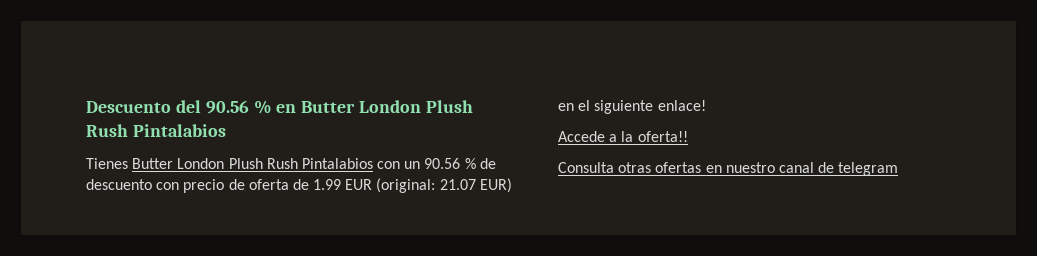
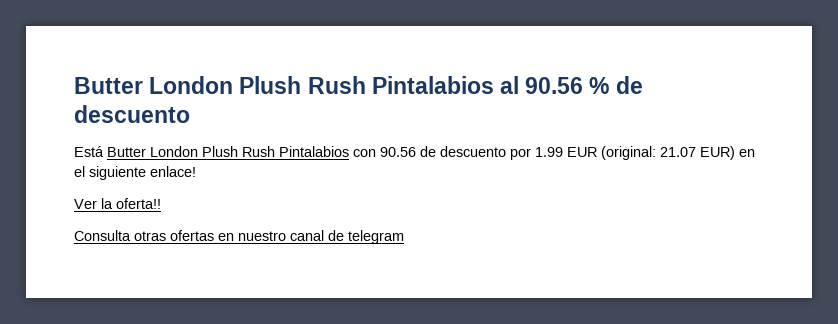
- Descuento del 90.56 % en Butter London Plush Rush Pintalabios
- Tienes Butter London Plush Rush Pintalabios con un 90.56 % de descuento con precio de oferta de 1.99 EUR (original: 21.07 EUR) en el siguiente enlace!
+ Butter London Plush Rush Pintalabios al 90.56 % de descuento
+ Está Butter London Plush Rush Pintalabios con 90.56 de descuento por 1.99 EUR (original: 21.07 EUR) en el siguiente enlace!
- Accede a la oferta!!
+ Ver la oferta!!

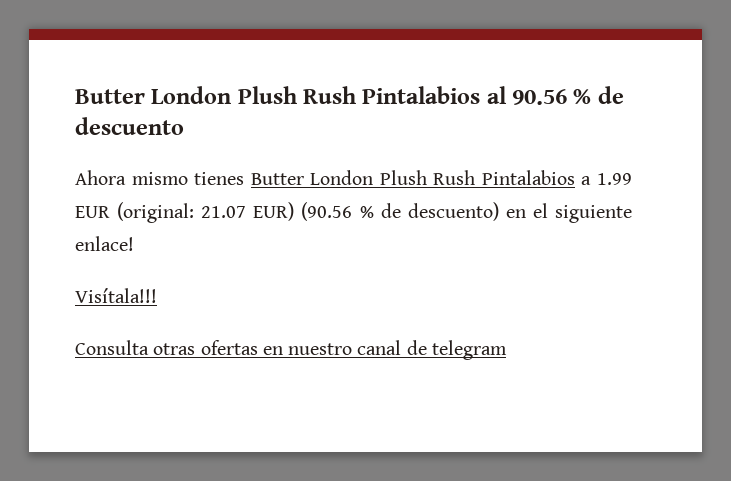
- Está Butter London Plush Rush Pintalabios con 90.56 de descuento por 1.99 EUR (original: 21.07 EUR) en el siguiente enlace!
+ Ahora mismo tienes Butter London Plush Rush Pintalabios a 1.99 EUR (original: 21.07 EUR) (90.56 % de descuento) en el siguiente enlace!
- Ver la oferta!!
+ Visítala!!!

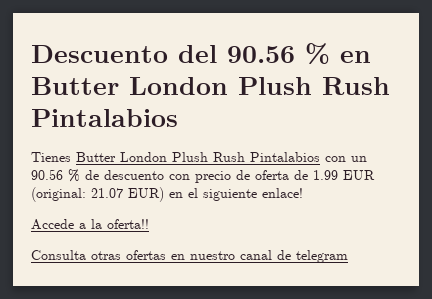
- Butter London Plush Rush Pintalabios al 90.56 % de descuento
- Ahora mismo tienes Butter London Plush Rush Pintalabios a 1.99 EUR (original: 21.07 EUR) (90.56 % de descuento) en el siguiente enlace!
+ Descuento del 90.56 % en Butter London Plush Rush Pintalabios
+ Tienes Butter London Plush Rush Pintalabios con un 90.56 % de descuento con precio de oferta de 1.99 EUR (original: 21.07 EUR) en el siguiente enlace!
- Visítala!!!
+ Accede a la oferta!!

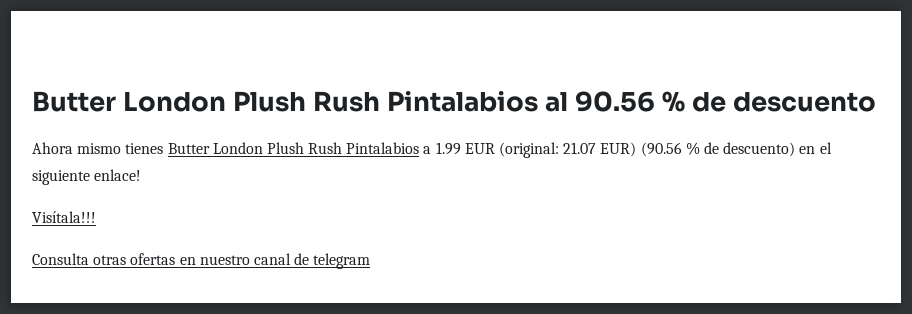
- Descuento del 90.56 % en Butter London Plush Rush Pintalabios
- Tienes Butter London Plush Rush Pintalabios con un 90.56 % de descuento con precio de oferta de 1.99 EUR (original: 21.07 EUR) en el siguiente enlace!
+ Butter London Plush Rush Pintalabios al 90.56 % de descuento
+ Ahora mismo tienes Butter London Plush Rush Pintalabios a 1.99 EUR (original: 21.07 EUR) (90.56 % de descuento) en el siguiente enlace!
- Accede a la oferta!!
+ Visítala!!!

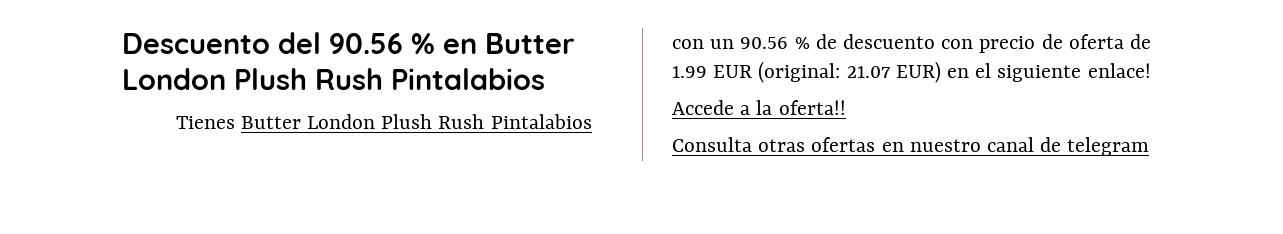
- Butter London Plush Rush Pintalabios al 90.56 % de descuento
- Ahora mismo tienes Butter London Plush Rush Pintalabios a 1.99 EUR (original: 21.07 EUR) (90.56 % de descuento) en el siguiente enlace!
+ Descuento del 90.56 % en Butter London Plush Rush Pintalabios
+ Tienes Butter London Plush Rush Pintalabios con un 90.56 % de descuento con precio de oferta de 1.99 EUR (original: 21.07 EUR) en el siguiente enlace!
- Visítala!!!
+ Accede a la oferta!!

